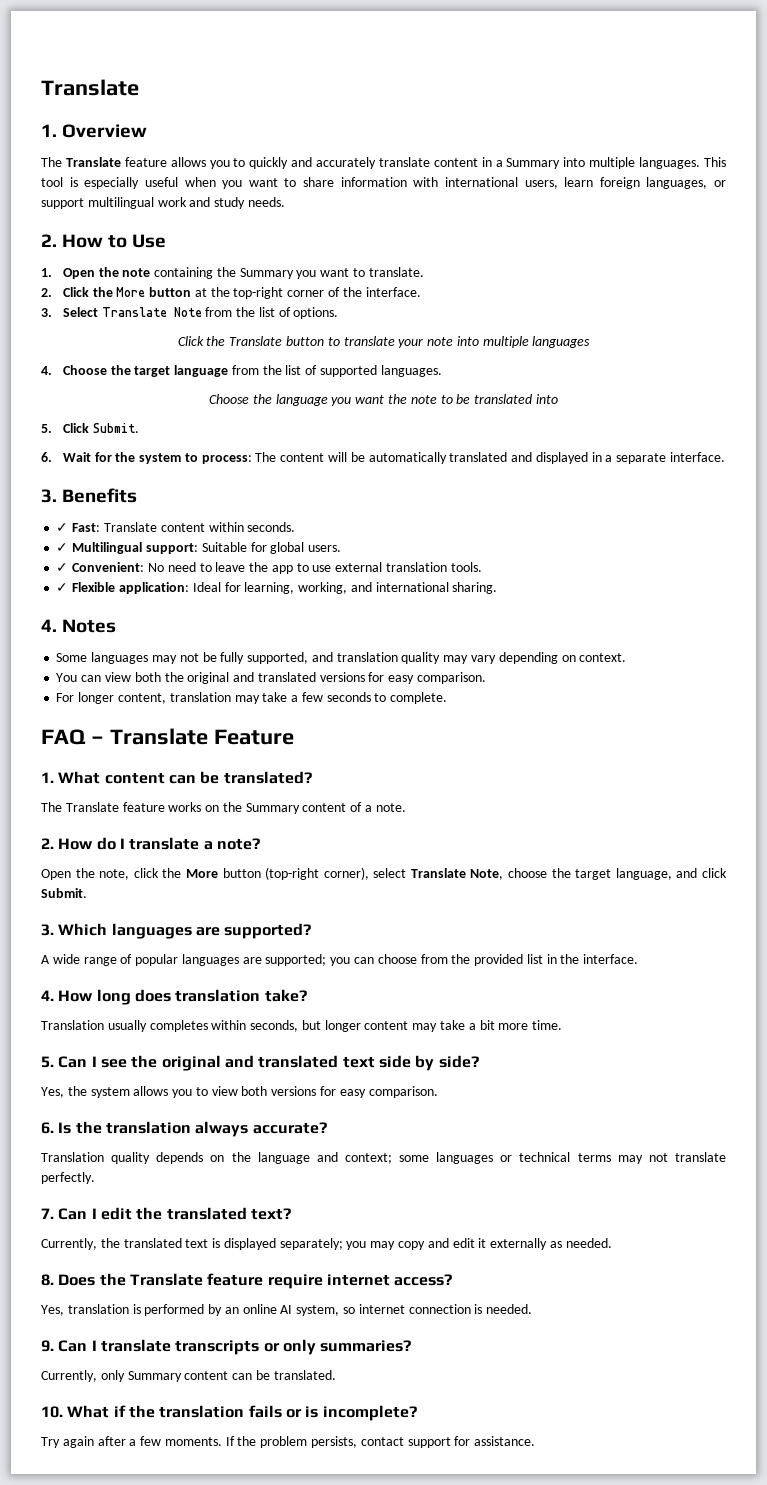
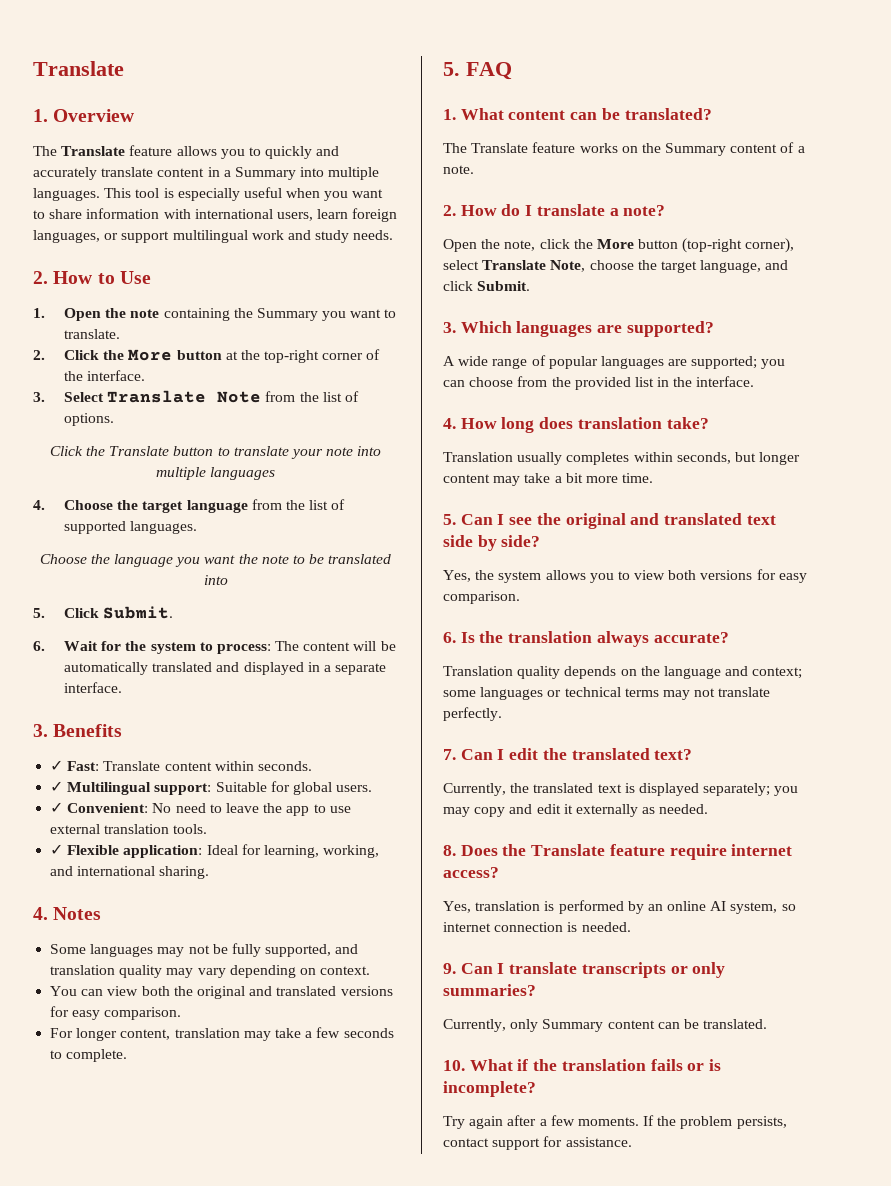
- FAQ – Translate Feature
+ 5. FAQ

